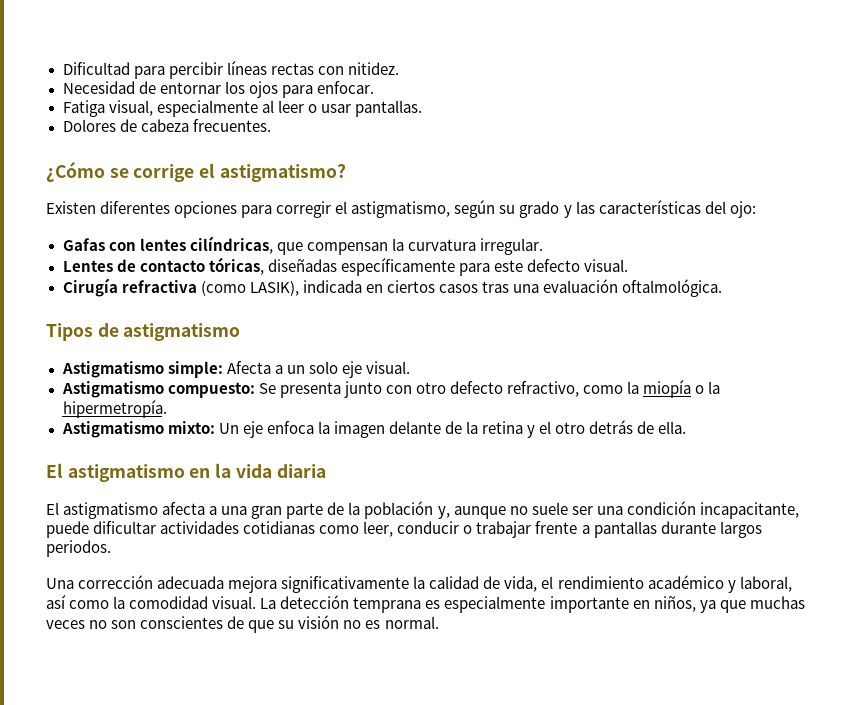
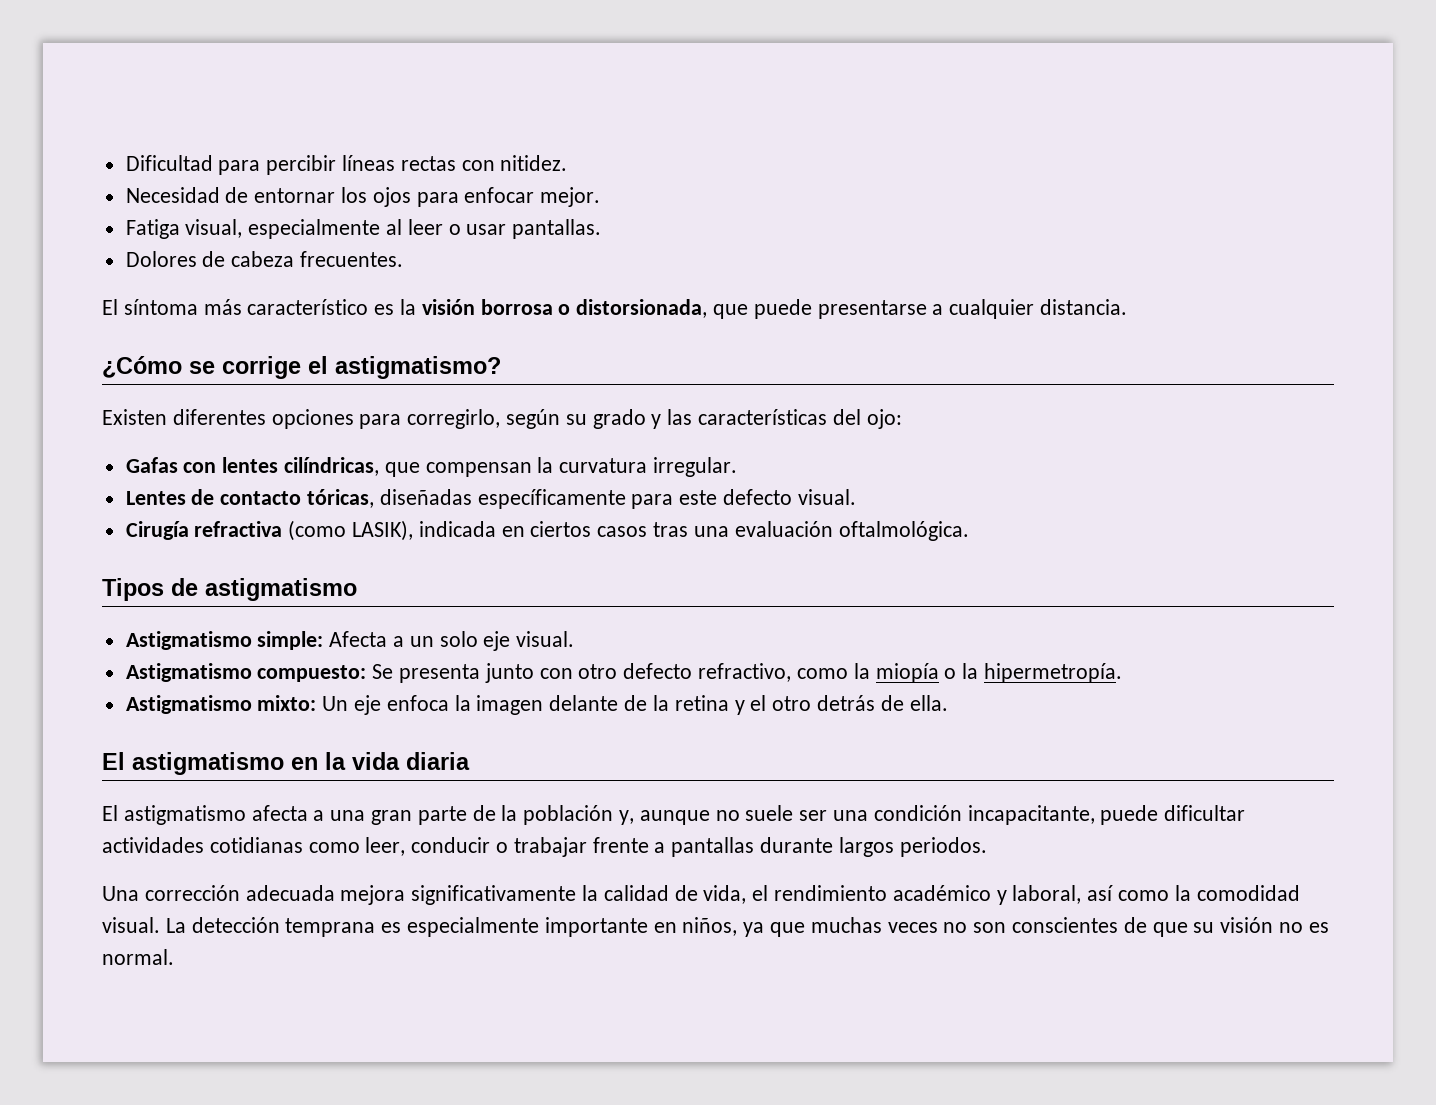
- Necesidad de entornar los ojos para enfocar.
+ Necesidad de entornar los ojos para enfocar mejor.
+ El síntoma más característico es la visión borrosa o distorsionada, que puede presentarse a cualquier distancia.
- Existen diferentes opciones para corregir el astigmatismo, según su grado y las características del ojo:
+ Existen diferentes opciones para corregirlo, según su grado y las características del ojo:

